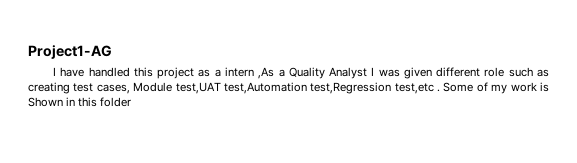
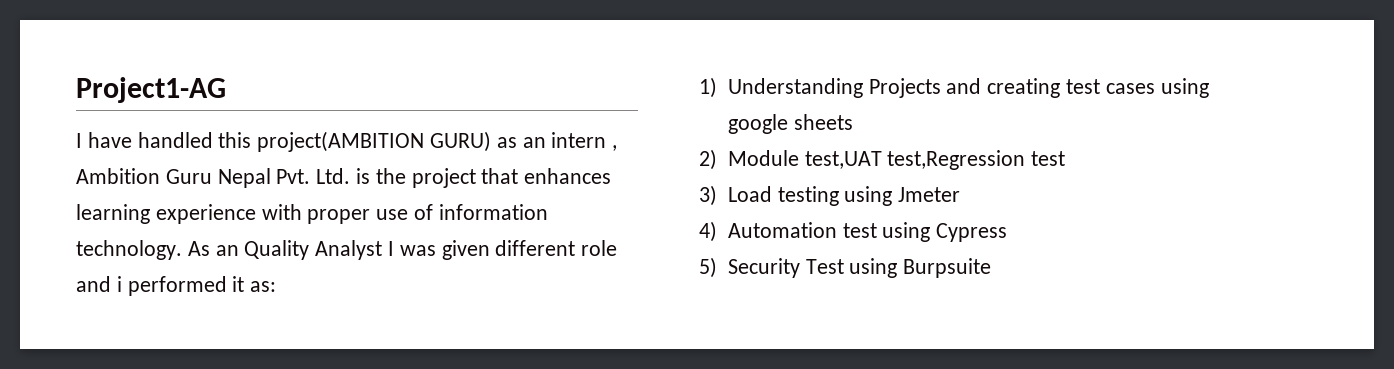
- I have handled this project as a intern ,As a Quality Analyst I was given different role such as creating test cases, Module test,UAT test,Automation test,Regression test,etc . Some of my work is Shown in this folder
+ I have handled this project(AMBITION GURU) as an intern , Ambition Guru Nepal Pvt. Ltd. is the project that enhances learning experience with proper use of information technology. As an Quality Analyst I was given different role and i performed it as:
+ 1) Understanding Projects and creating test cases using google sheets
+ 2) Module test,UAT test,Regression test
+ 3) Load testing using Jmeter
+ 4) Automation test using Cypress
+ 5) Security Test using Burpsuite

